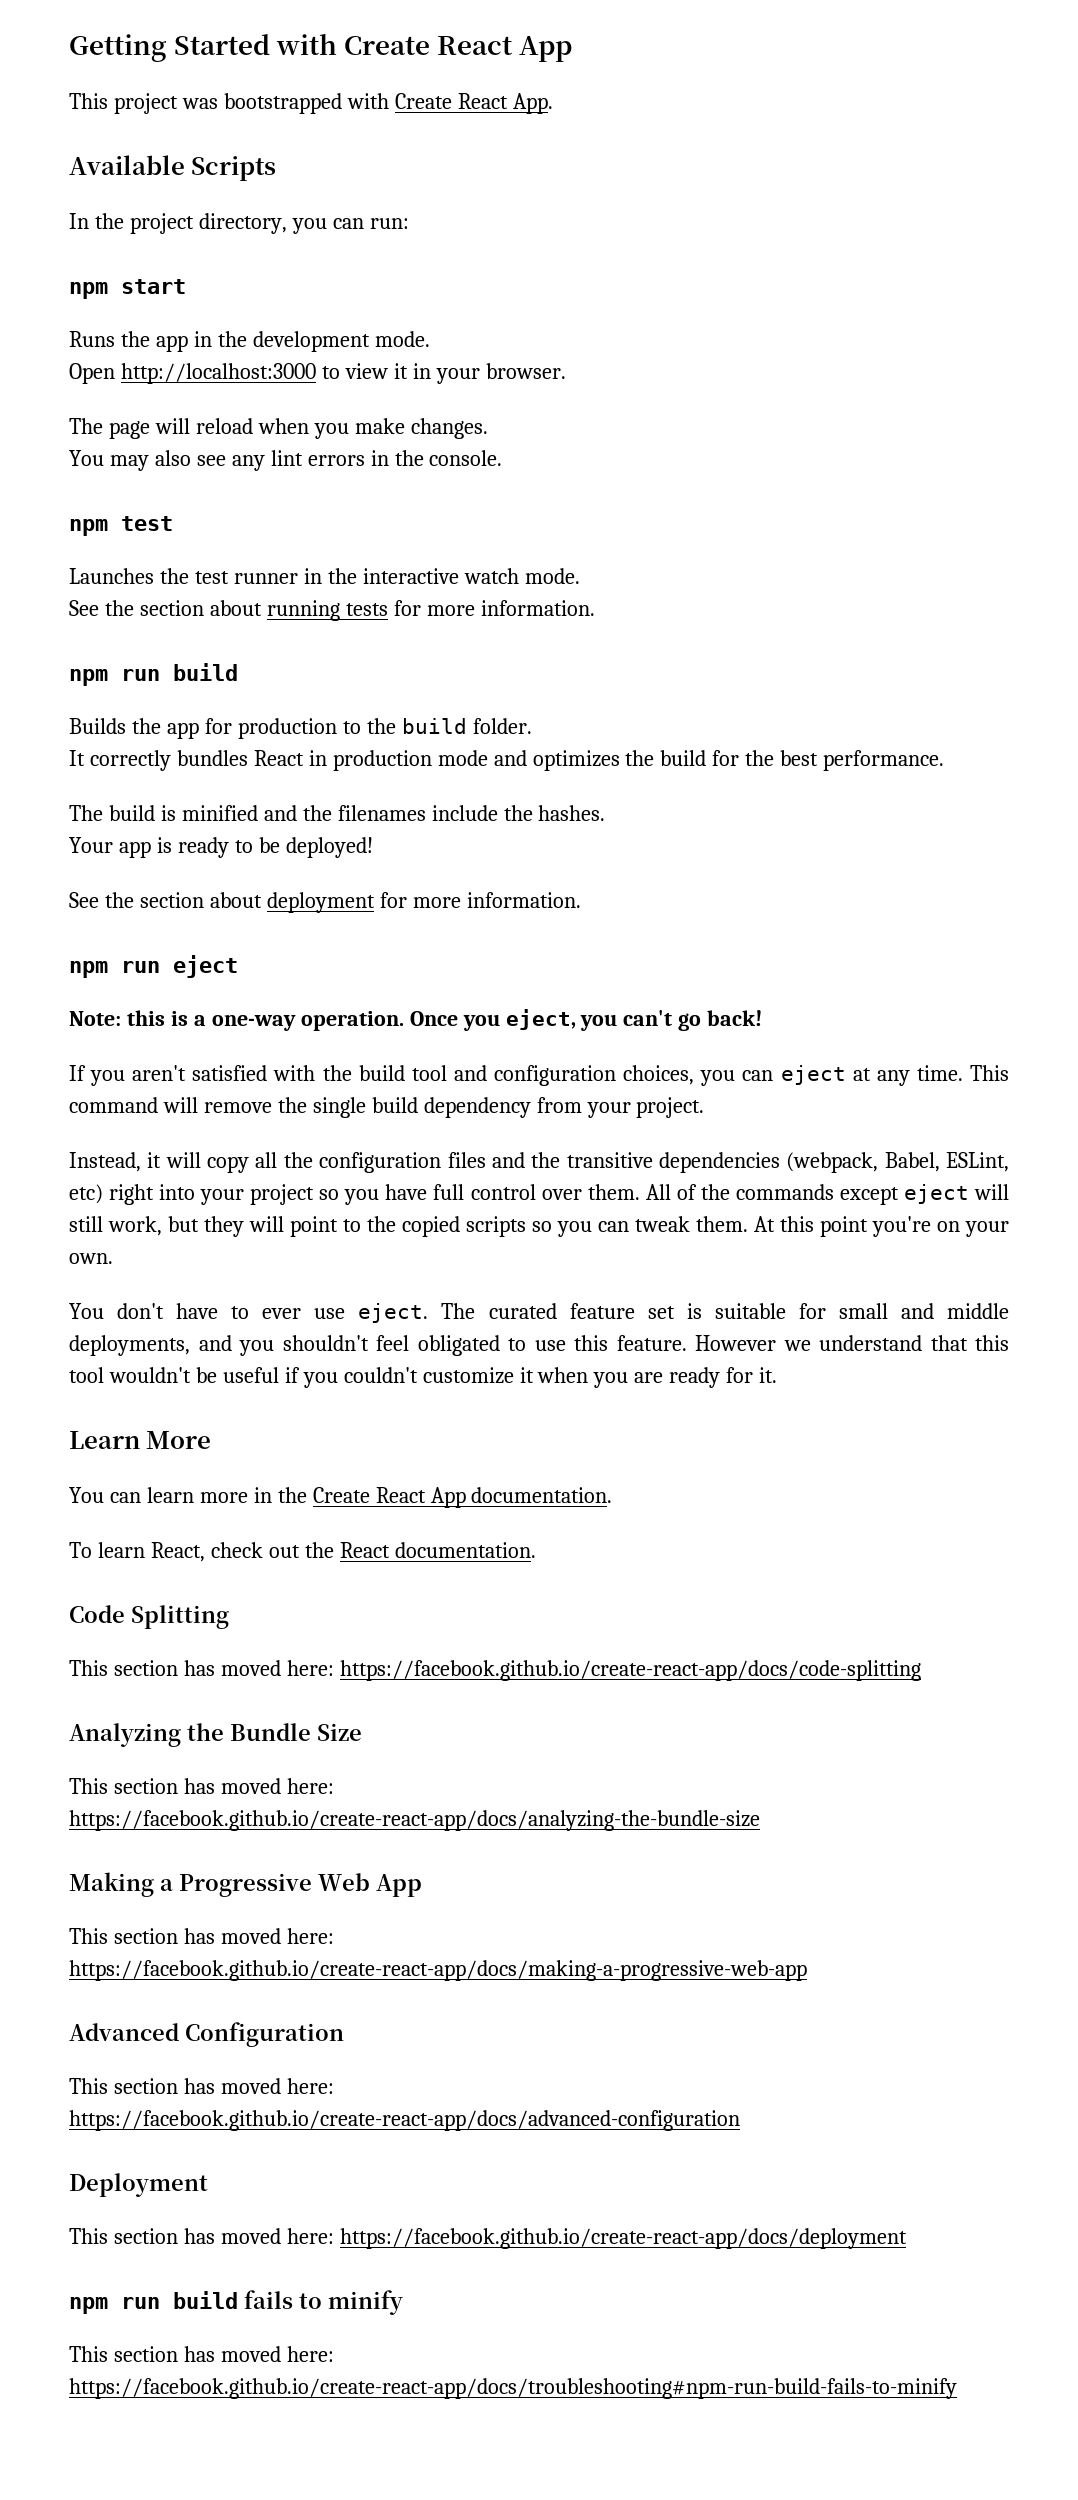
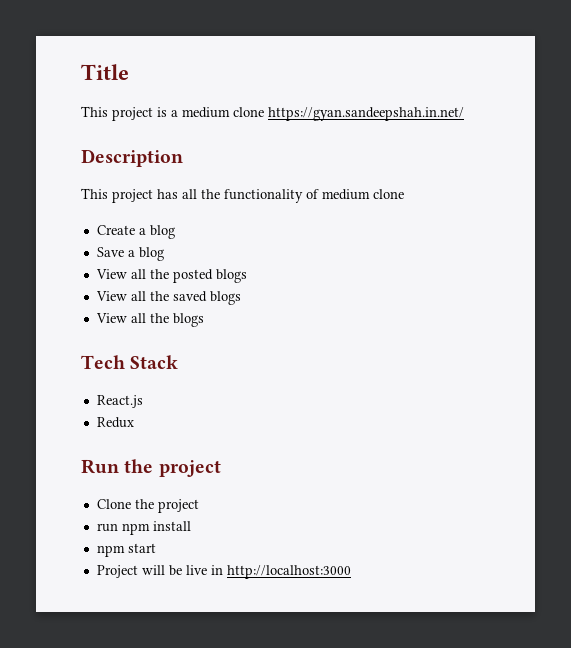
- Getting Started with Create React App
- This project was bootstrapped with Create React App.
- Available Scripts
- In the project directory, you can run:
+ Title
+ This project is a medium clone https://gyan.sandeepshah.in.net/
+ Description
+ This project has all the functionality of medium clone
+ Create a blog
+ Save a blog
+ View all the posted blogs
+ View all the saved blogs
+ View all the blogs
+ Tech Stack
+ React.js
+ Redux
+ Run the project
+ Clone the project
+ run npm install
  npm start
- Runs the app in the development mode.
- Open http://localhost:3000 to view it in your browser.
- The page will reload when you make changes.
- You may also see any lint errors in the console.
- npm test
- Launches the test runner in the interactive watch mode.
- See the section about running tests for more information.
- npm run build
- Builds the app for production to the build folder.
- It correctly bundles React in production mode and optimizes the build for the best performance.
- The build is minified and the filenames include the hashes.
- Your app is ready to be deployed!
- See the section about deployment for more information.
- npm run eject
- Note: this is a one-way operation. Once you eject, you can't go back!
- If you aren't satisfied with the build tool and configuration choices, you can eject at any time. This command will remove the single build dependency from your project.
- Instead, it will copy all the configuration files and the transitive dependencies (webpack, Babel, ESLint, etc) right into your project so you have full control over them. All of the commands except eject will still work, but they will point to the copied scripts so you can tweak them. At this point you're on your own.
- You don't have to ever use eject. The curated feature set is suitable for small and middle deployments, and you shouldn't feel obligated to use this feature. However we understand that this tool wouldn't be useful if you couldn't customize it when you are ready for it.
- Learn More
- You can learn more in the Create React App documentation.
- To learn React, check out the React documentation.
- Code Splitting
- This section has moved here: https://facebook.github.io/create-react-app/docs/code-splitting
- Analyzing the Bundle Size
- This section has moved here: https://facebook.github.io/create-react-app/docs/analyzing-the-bundle-size
- Making a Progressive Web App
- This section has moved here: https://facebook.github.io/create-react-app/docs/making-a-progressive-web-app
- Advanced Configuration
- This section has moved here: https://facebook.github.io/create-react-app/docs/advanced-configuration
- Deployment
- This section has moved here: https://facebook.github.io/create-react-app/docs/deployment
- npm run build fails to minify
- This section has moved here: https://facebook.github.io/create-react-app/docs/troubleshooting#npm-run-build-fails-to-minify
+ Project will be live in http://localhost:3000

